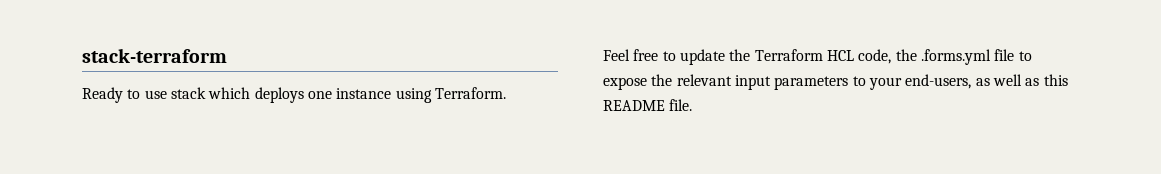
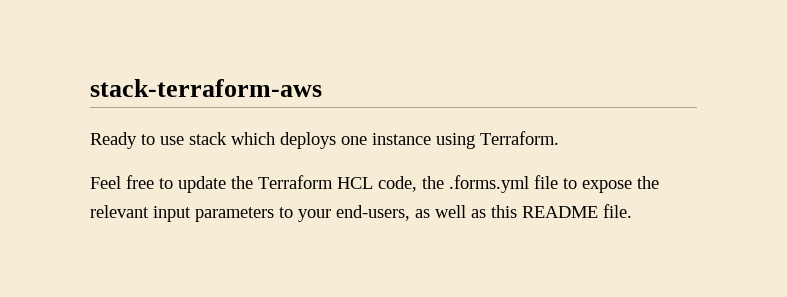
- stack-terraform
+ stack-terraform-aws

